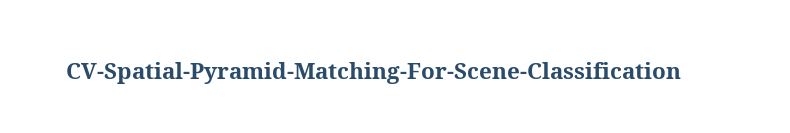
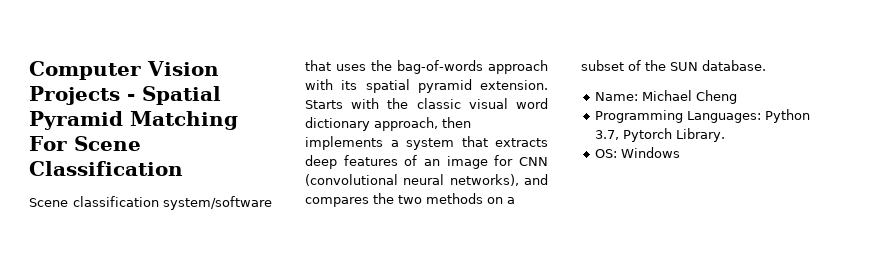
- CV-Spatial-Pyramid-Matching-For-Scene-Classification
+ Computer Vision Projects - Spatial Pyramid Matching For Scene Classification
+ Scene classification system/software that uses the bag-of-words approach with its spatial pyramid extension. Starts with the classic visual word dictionary approach, then implements a system that extracts deep features of an image for CNN (convolutional neural networks), and compares the two methods on a subset of the SUN database.
+ Name: Michael Cheng
+ Programming Languages: Python 3.7, Pytorch Library.
+ OS: Windows

